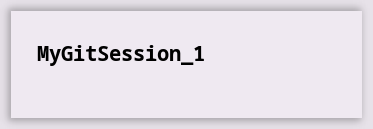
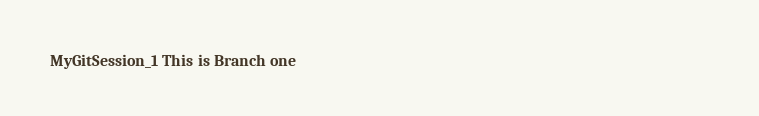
- MyGitSession_1
+ MyGitSession_1 This is Branch one

